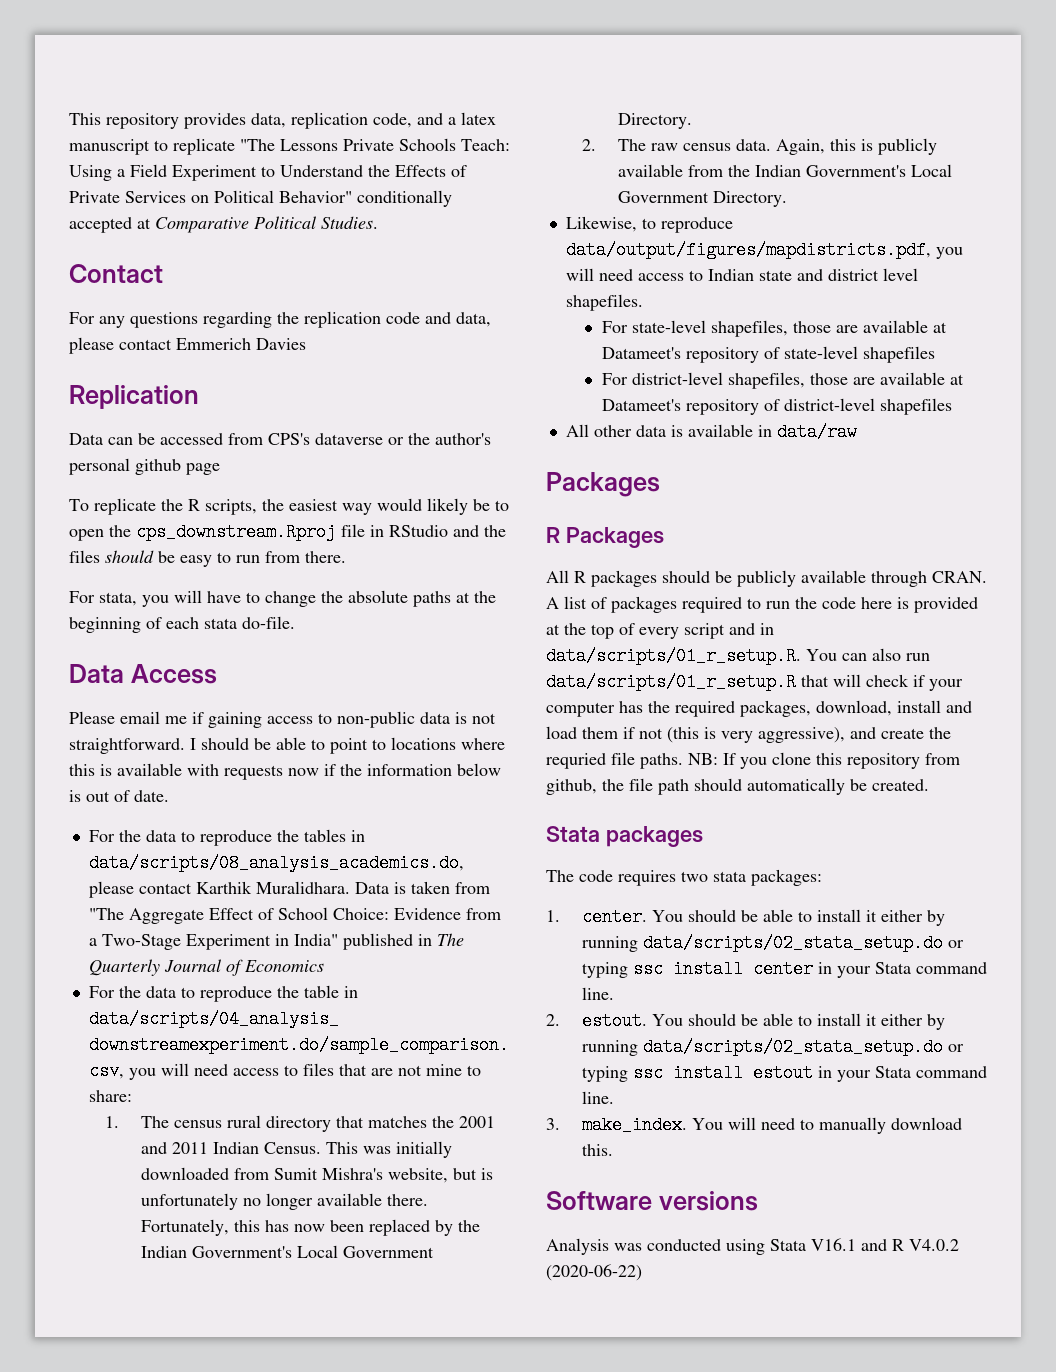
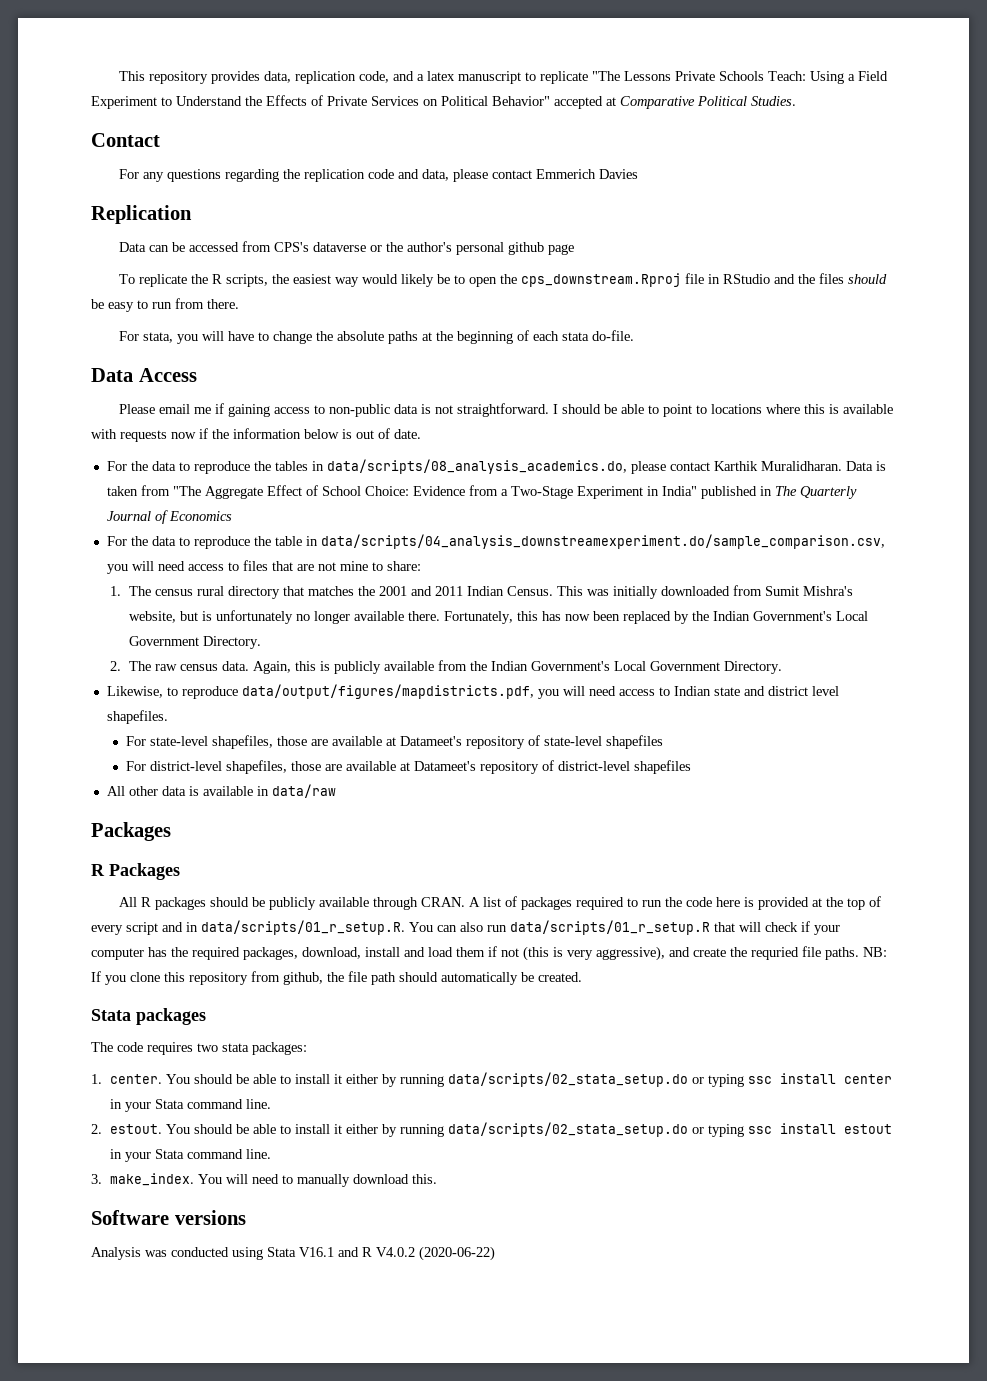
- This repository provides data, replication code, and a latex manuscript to replicate "The Lessons Private Schools Teach: Using a Field Experiment to Understand the Effects of Private Services on Political Behavior" conditionally accepted at Comparative Political Studies.
+ This repository provides data, replication code, and a latex manuscript to replicate "The Lessons Private Schools Teach: Using a Field Experiment to Understand the Effects of Private Services on Political Behavior" accepted at Comparative Political Studies.
- For the data to reproduce the tables in data/scripts/08_analysis_academics.do, please contact Karthik Muralidhara.
+ For the data to reproduce the tables in data/scripts/08_analysis_academics.do, please contact Karthik Muralidharan.

